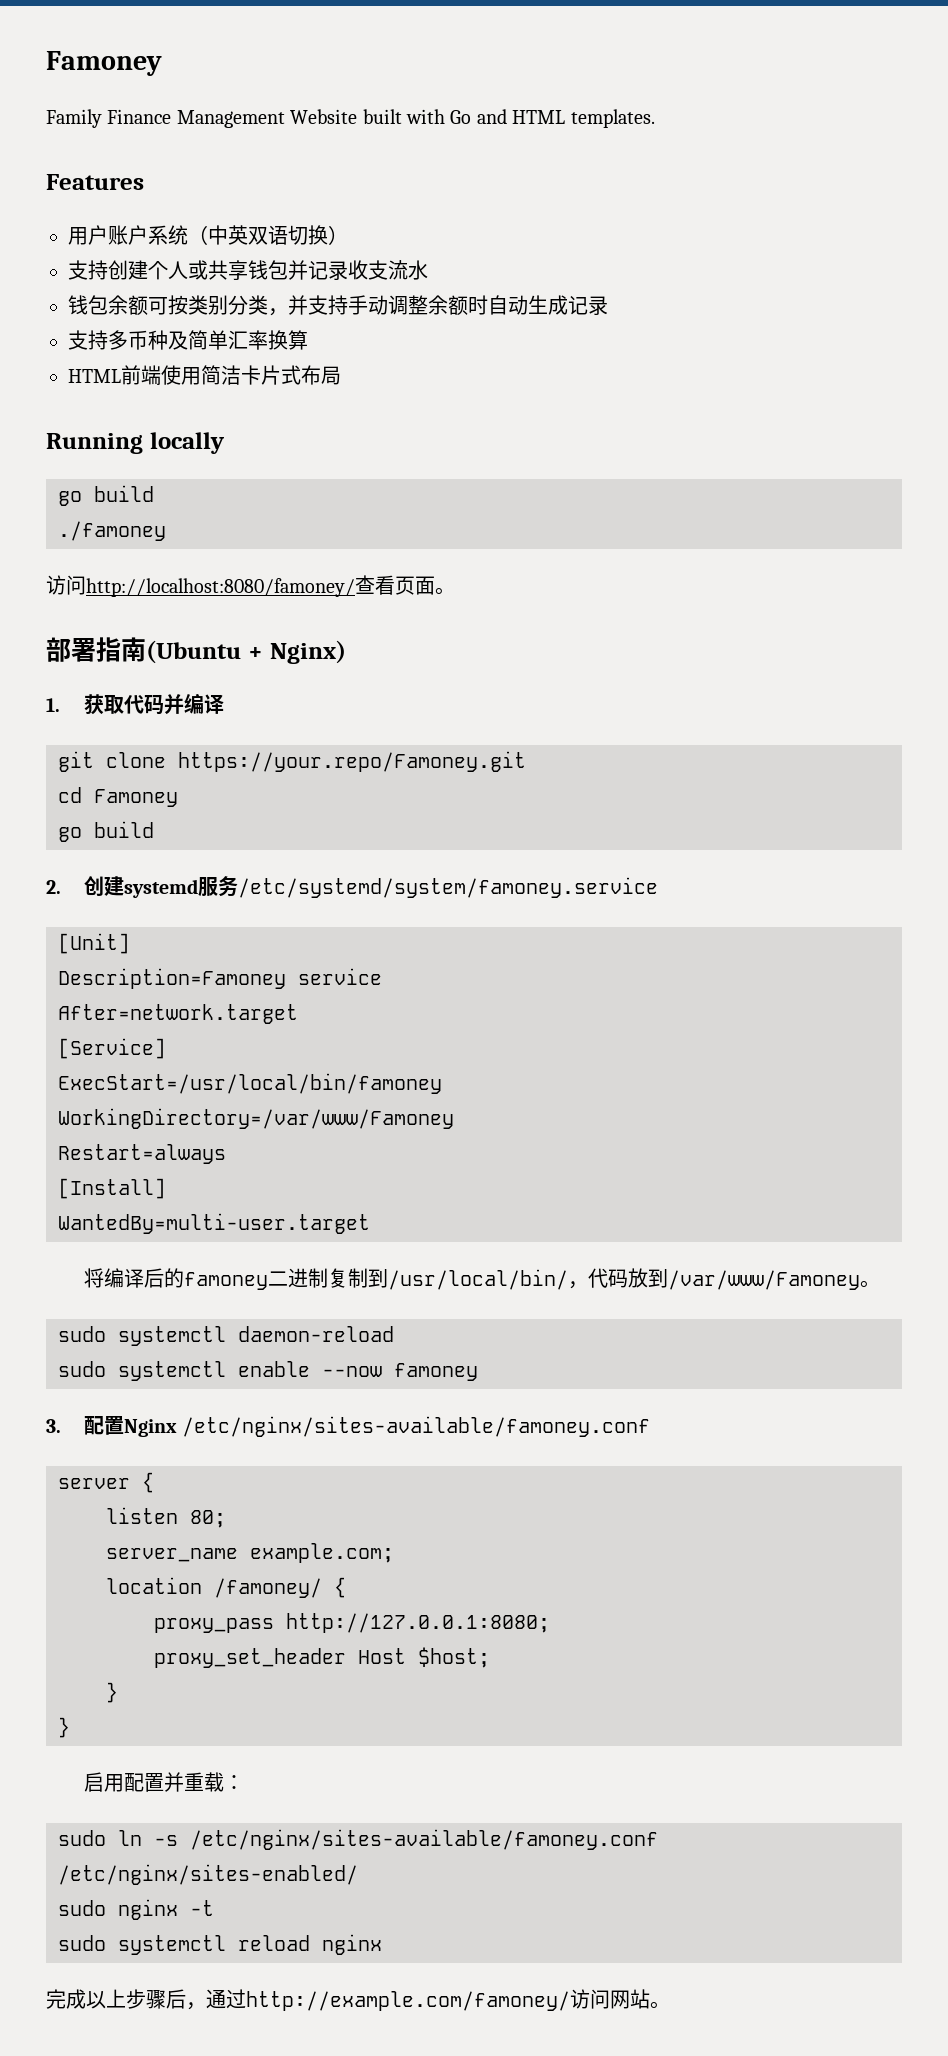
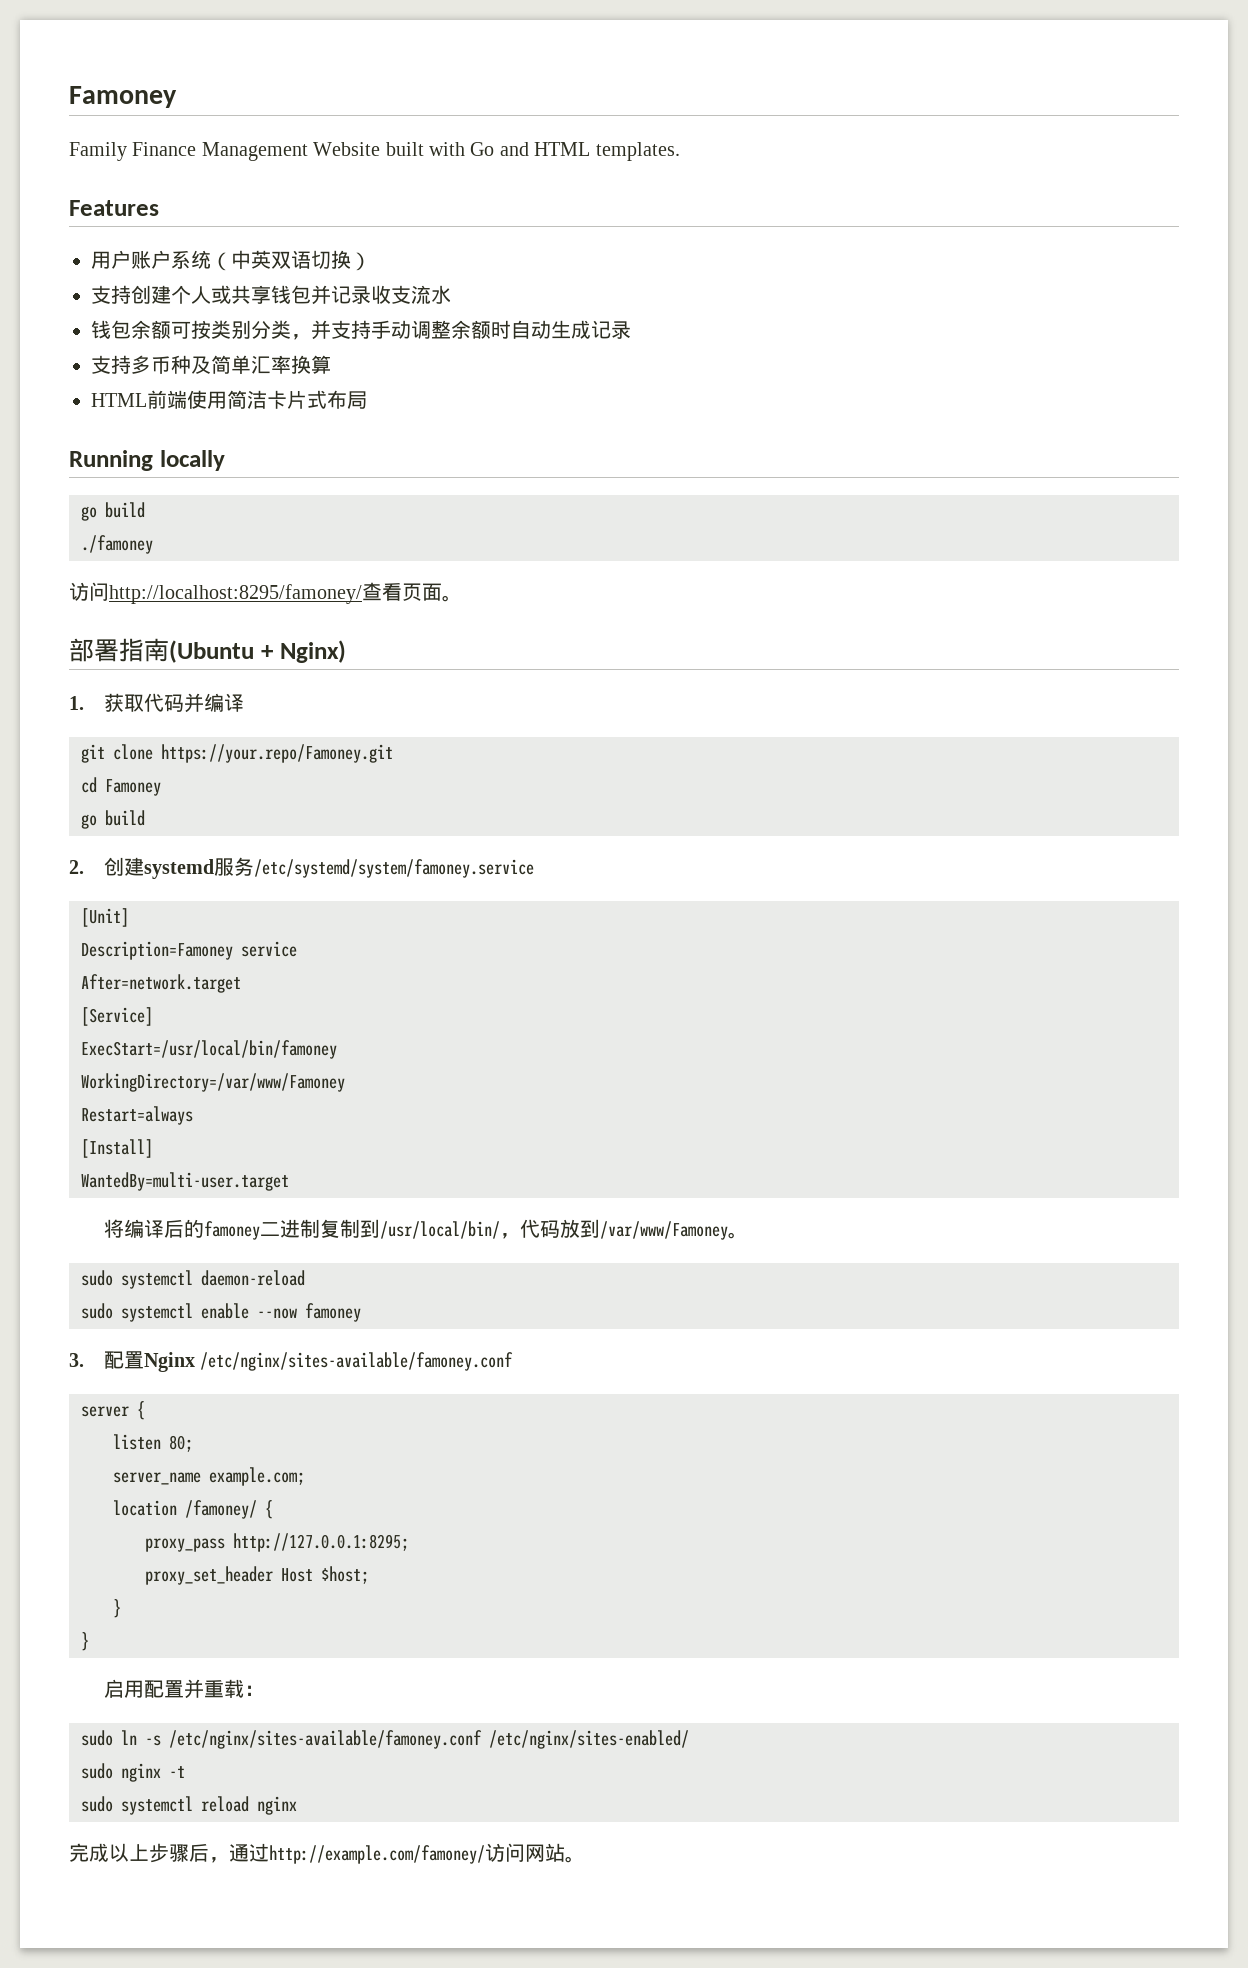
- 访问http://localhost:8080/famoney/查看页面。
+ 访问http://localhost:8295/famoney/查看页面。
- proxy_pass http://127.0.0.1:8080;
+ proxy_pass http://127.0.0.1:8295;

